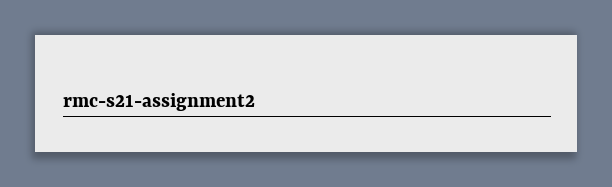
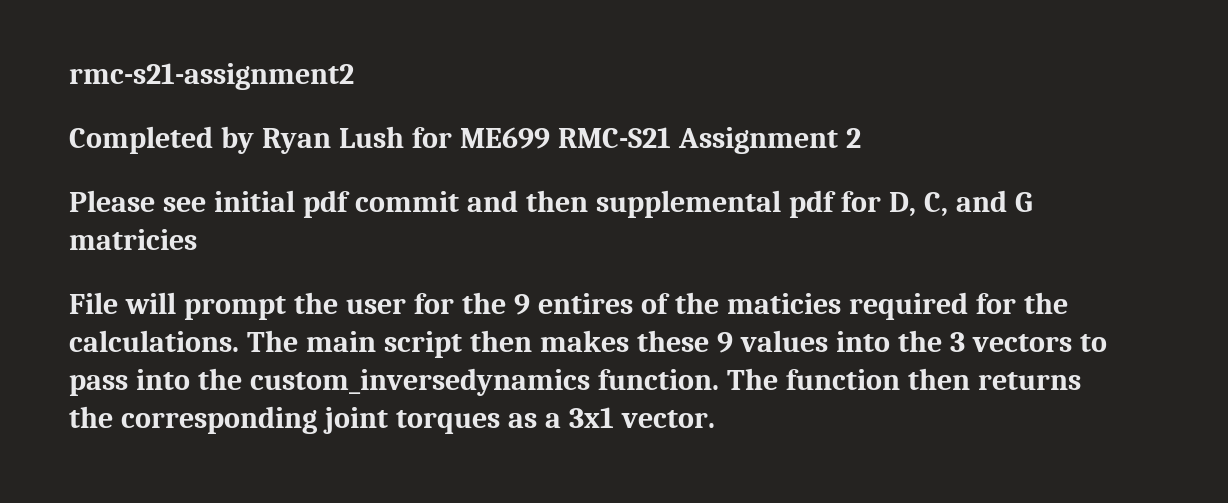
+ Completed by Ryan Lush for ME699 RMC-S21 Assignment 2
+ Please see initial pdf commit and then supplemental pdf for D, C, and G matricies
+ File will prompt the user for the 9 entires of the maticies required for the calculations. The main script then makes these 9 values into the 3 vectors to pass into the custom_inversedynamics function. The function then returns the corresponding joint torques as a 3x1 vector.

